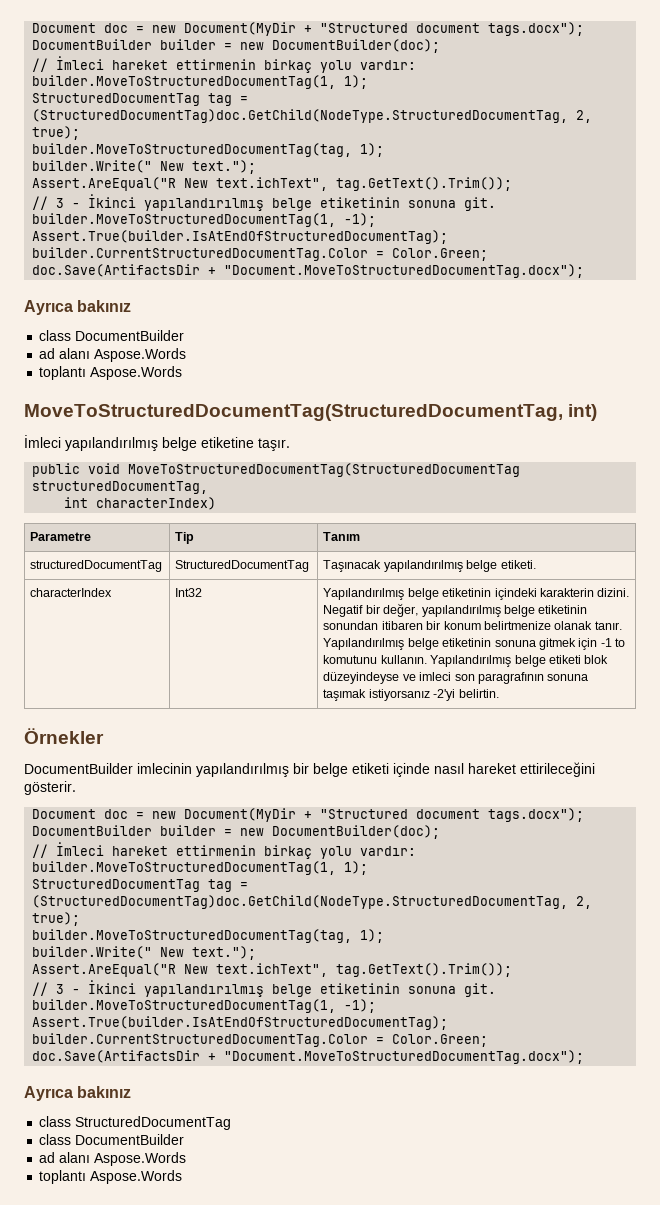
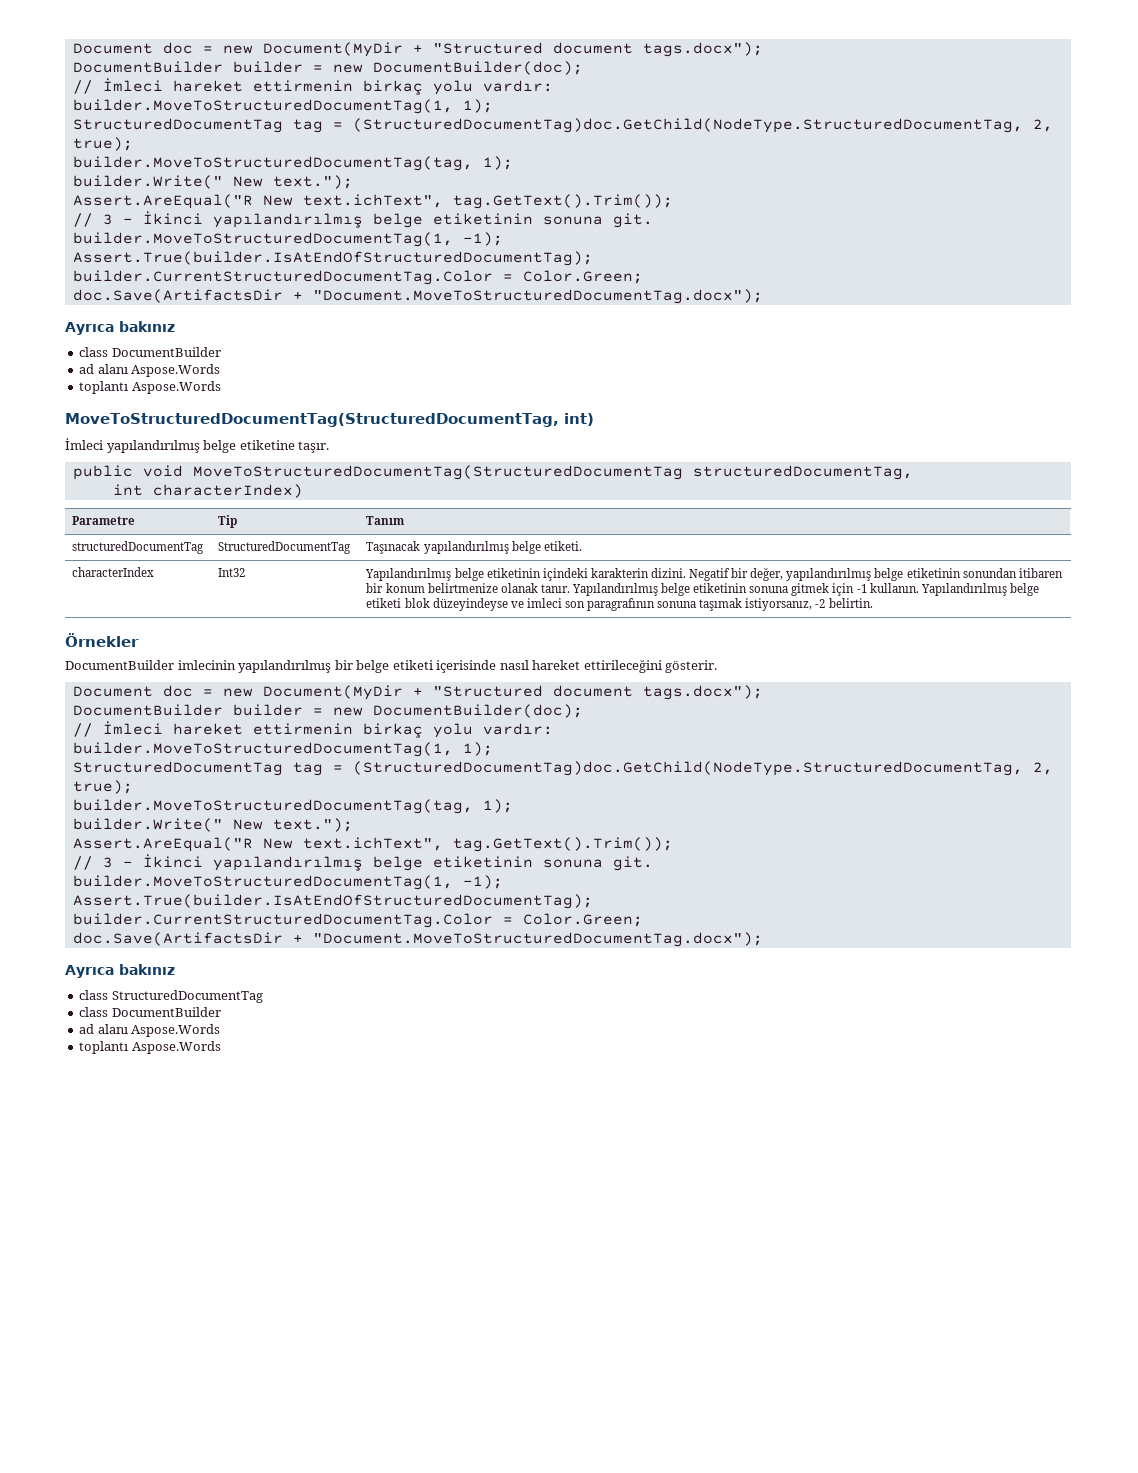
- Yapılandırılmış belge etiketinin sonuna gitmek için -1 to komutunu kullanın.
+ Yapılandırılmış belge etiketinin sonuna gitmek için -1 kullanın.
- Yapılandırılmış belge etiketi blok düzeyindeyse ve imleci son paragrafının sonuna taşımak istiyorsanız -2'yi belirtin.
+ Yapılandırılmış belge etiketi blok düzeyindeyse ve imleci son paragrafının sonuna taşımak istiyorsanız, -2 belirtin.
- DocumentBuilder imlecinin yapılandırılmış bir belge etiketi içinde nasıl hareket ettirileceğini gösterir.
+ DocumentBuilder imlecinin yapılandırılmış bir belge etiketi içerisinde nasıl hareket ettirileceğini gösterir.

